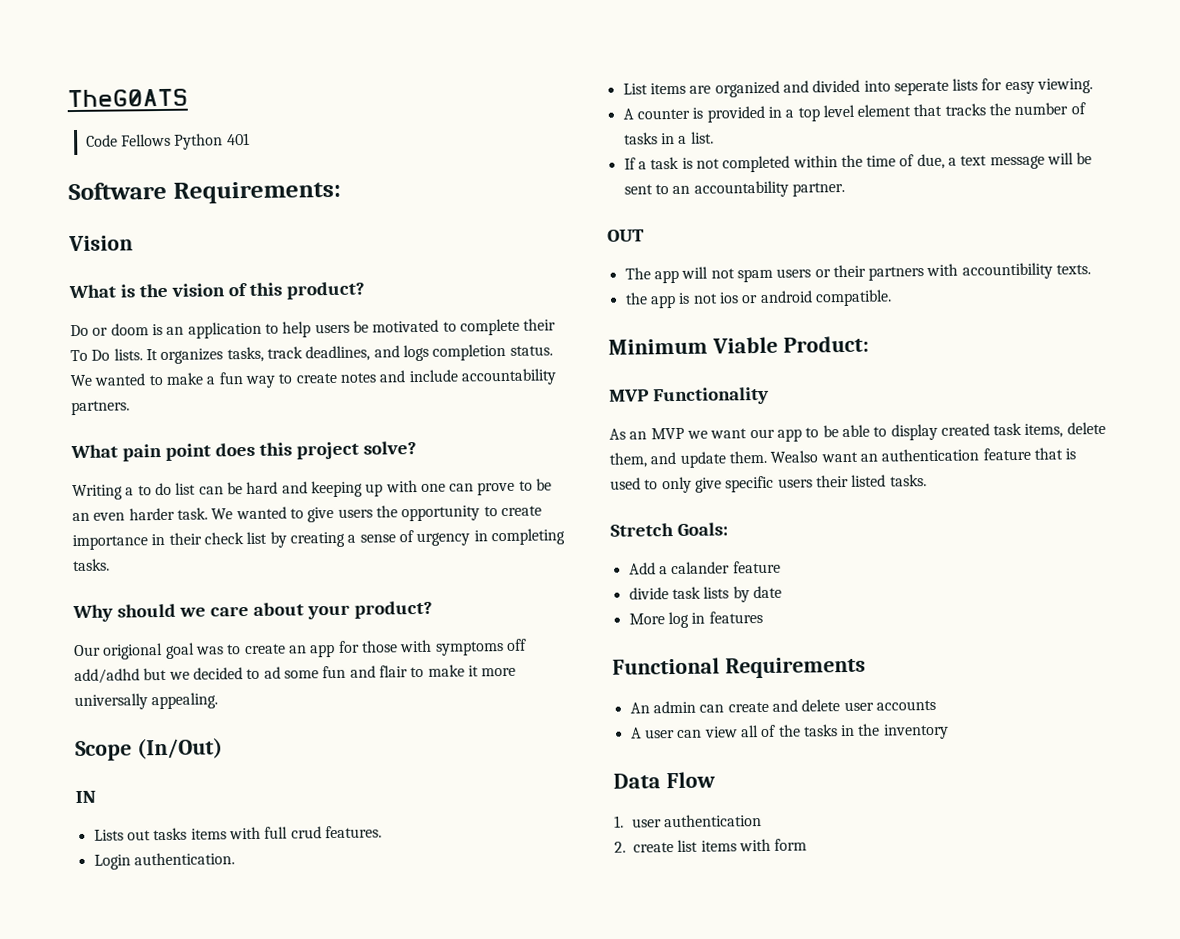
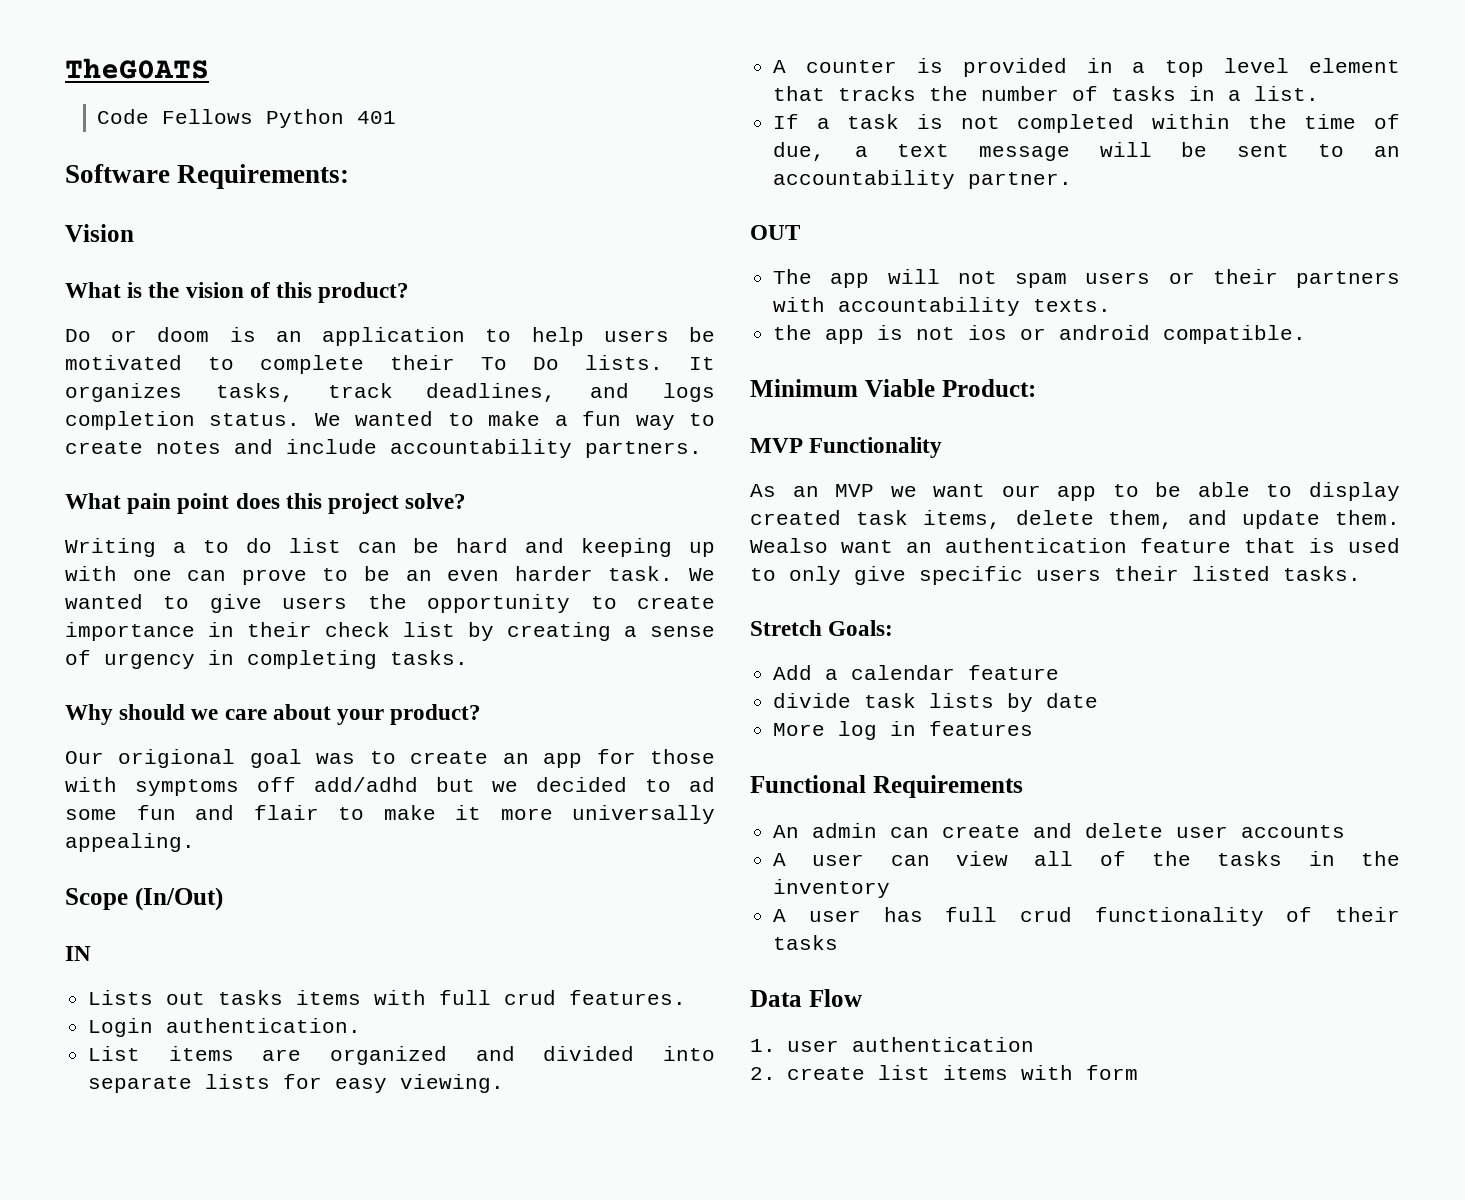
- List items are organized and divided into seperate lists for easy viewing.
+ List items are organized and divided into separate lists for easy viewing.
- The app will not spam users or their partners with accountibility texts.
+ The app will not spam users or their partners with accountability texts.
- Add a calander feature
+ Add a calendar feature
+ A user has full crud functionality of their tasks

